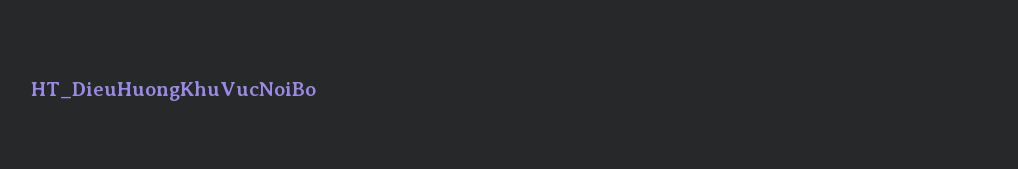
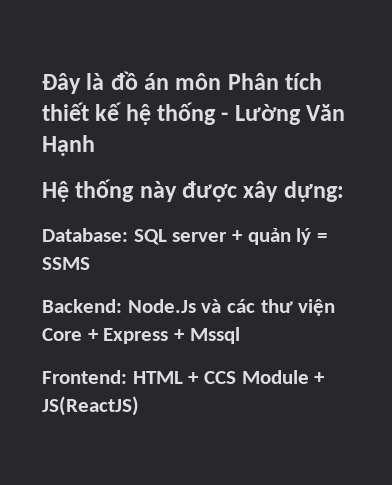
- HT_DieuHuongKhuVucNoiBo
+ Đây là đồ án môn Phân tích thiết kế hệ thống - Lường Văn Hạnh
+ Hệ thống này được xây dựng:
+ Database: SQL server + quản lý = SSMS
+ Backend: Node.Js và các thư viện Core + Express + Mssql
+ Frontend: HTML + CCS Module + JS(ReactJS)

